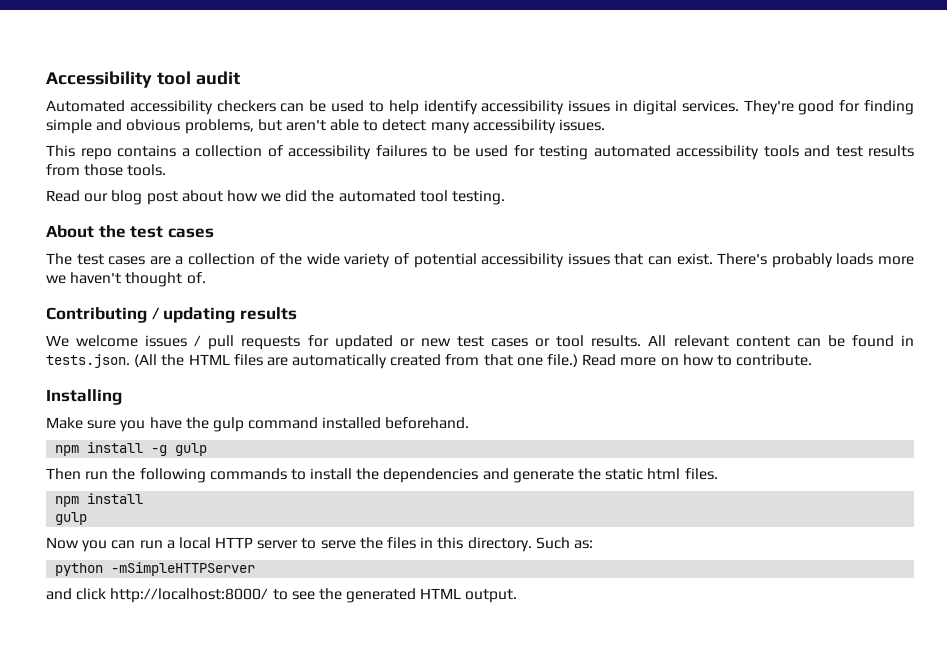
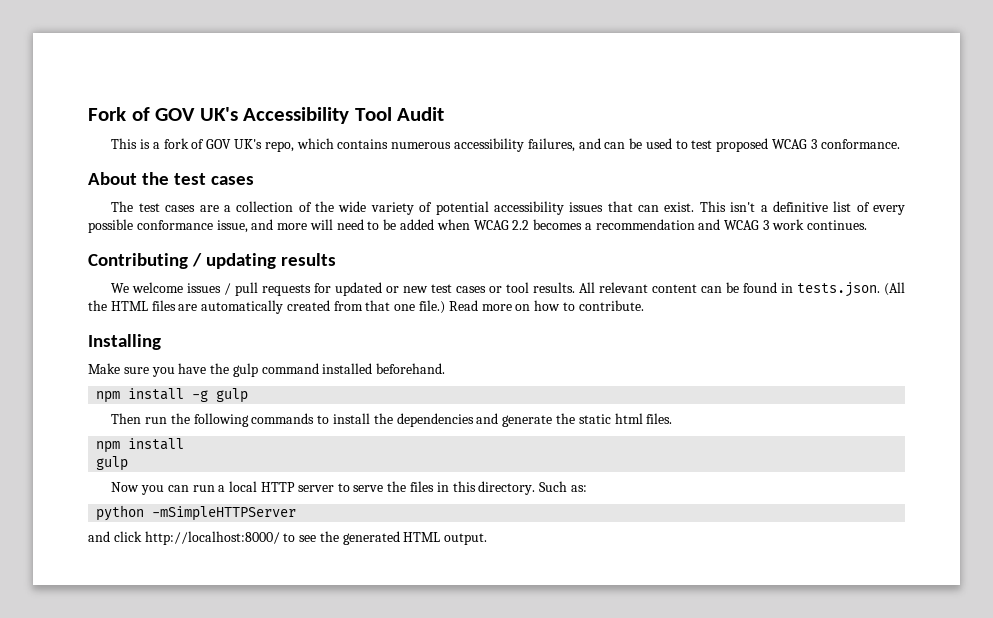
- Accessibility tool audit
- Automated accessibility checkers can be used to help identify accessibility issues in digital services. They're good for finding simple and obvious problems, but aren't able to detect many accessibility issues.
- This repo contains a collection of accessibility failures to be used for testing automated accessibility tools and test results from those tools.
- Read our blog post about how we did the automated tool testing.
+ Fork of GOV UK's Accessibility Tool Audit
+ This is a fork of GOV UK's repo, which contains numerous accessibility failures, and can be used to test proposed WCAG 3 conformance.
- There's probably loads more we haven't thought of.
+ This isn't a definitive list of every possible conformance issue, and more will need to be added when WCAG 2.2 becomes a recommendation and WCAG 3 work continues.

